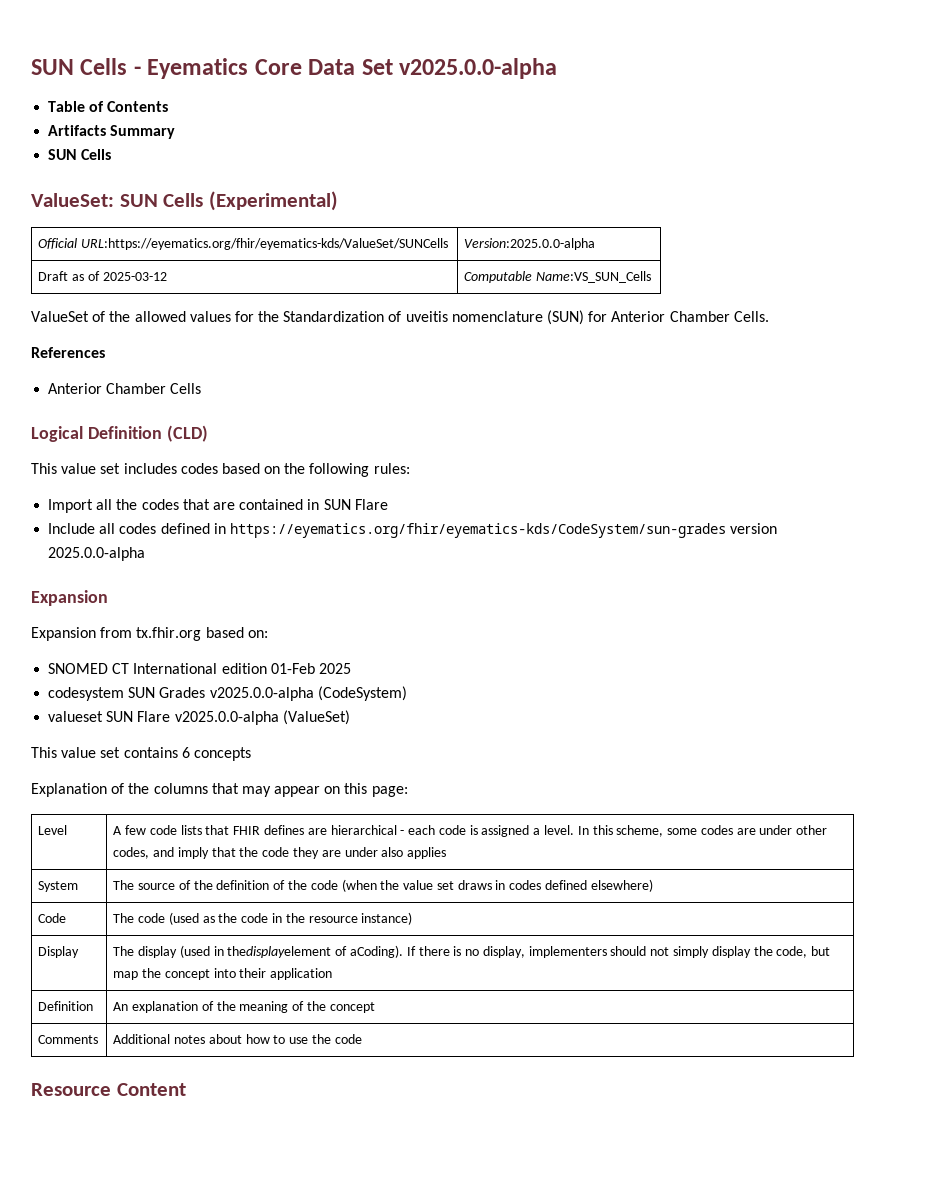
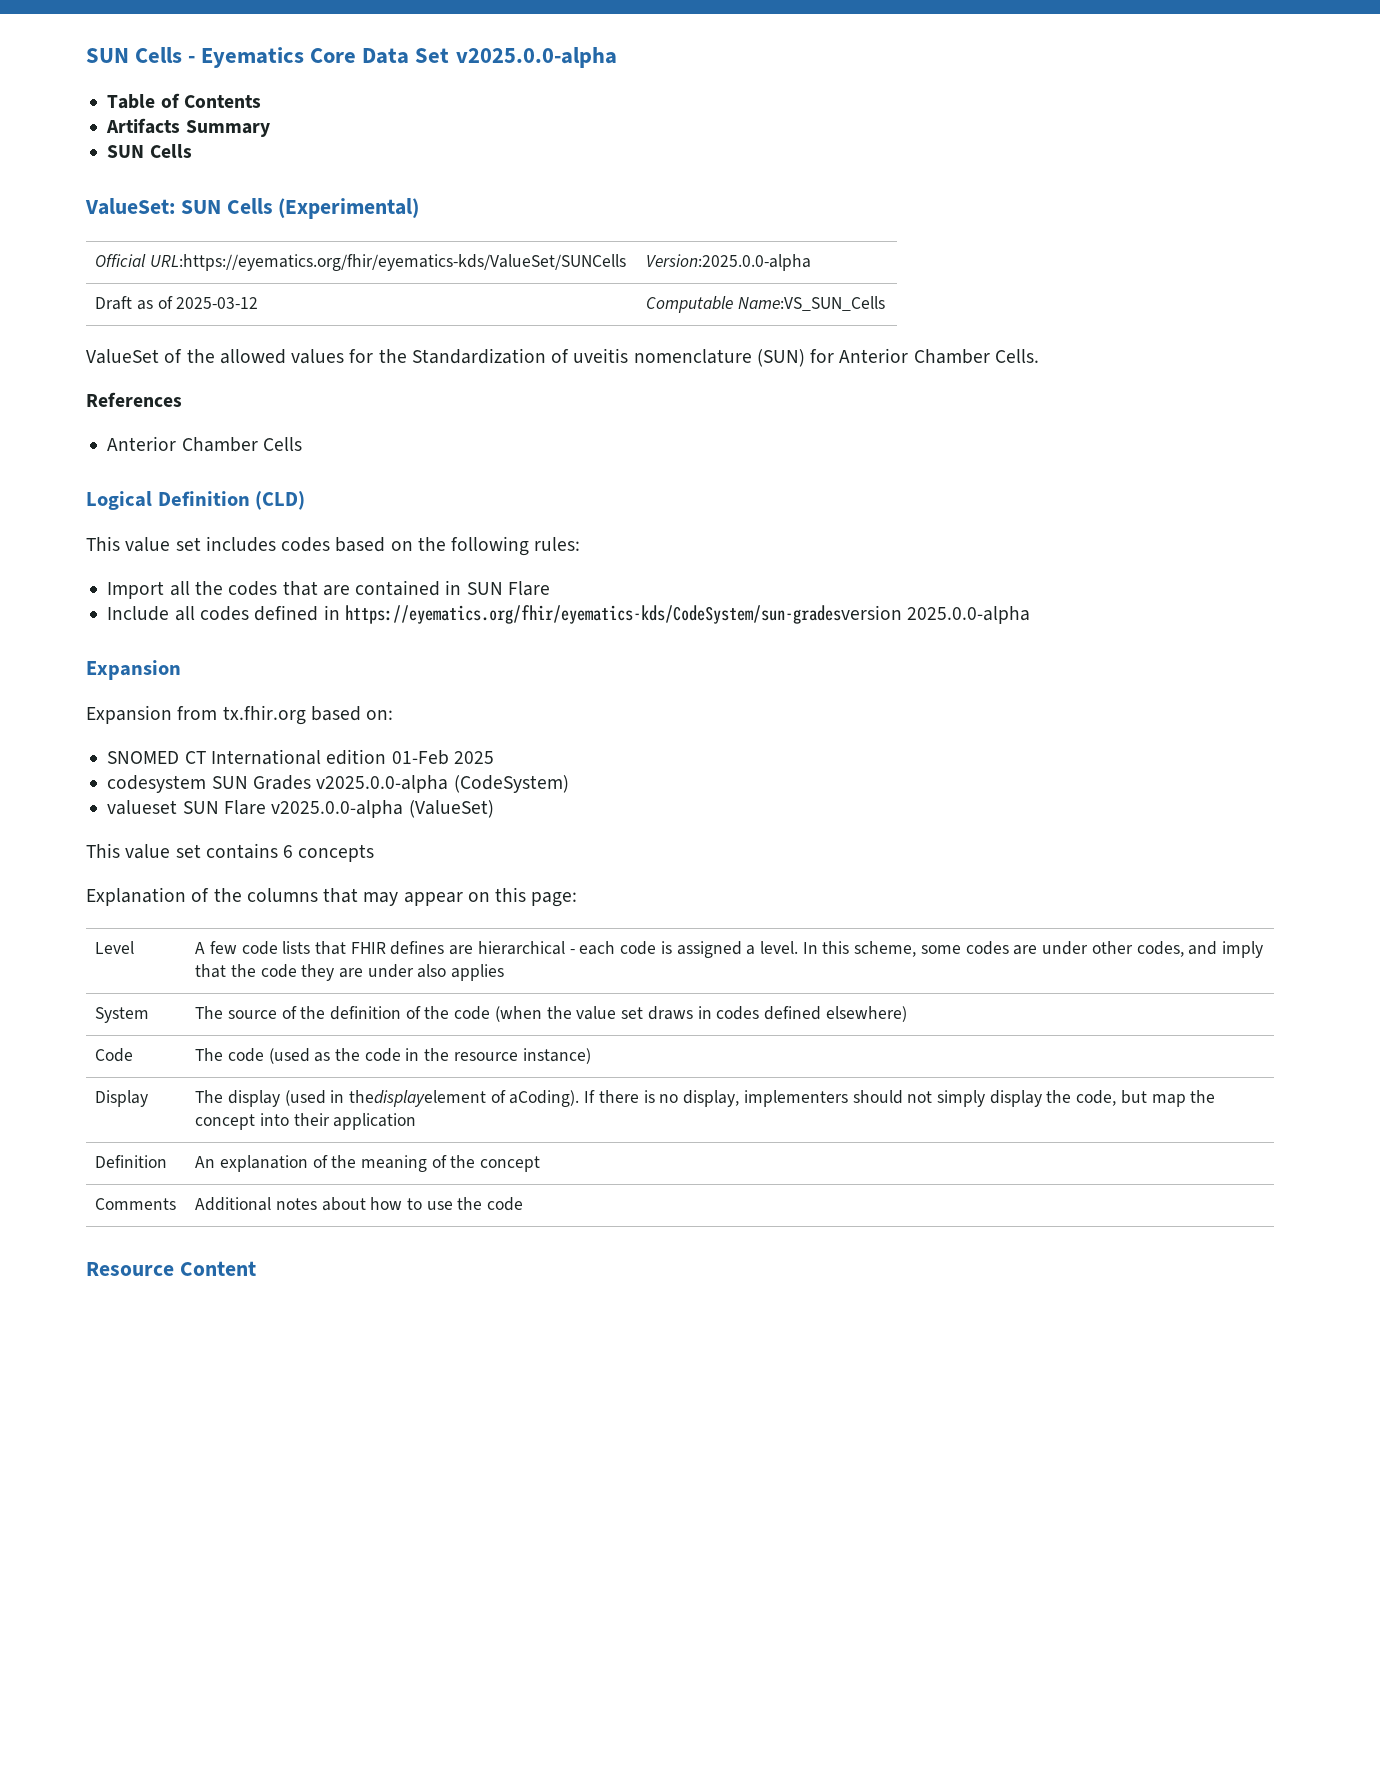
- Include all codes defined in https://eyematics.org/fhir/eyematics-kds/CodeSystem/sun-grades version 2025.0.0-alpha
+ Include all codes defined in https://eyematics.org/fhir/eyematics-kds/CodeSystem/sun-gradesversion 2025.0.0-alpha

